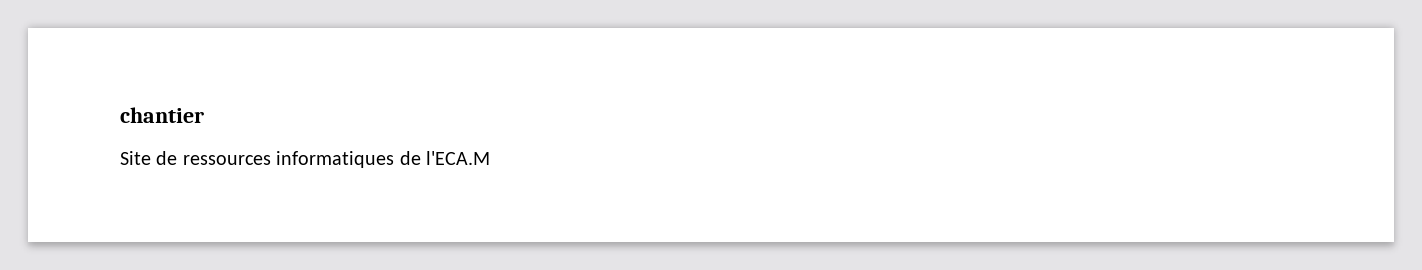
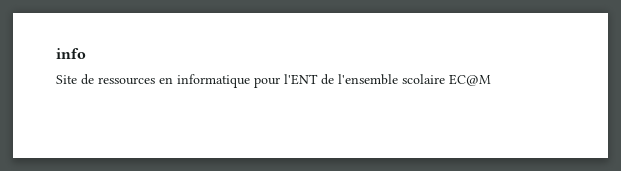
- chantier
+ info
- Site de ressources informatiques de l'ECA.M
+ Site de ressources en informatique pour l'ENT de l'ensemble scolaire EC@M

